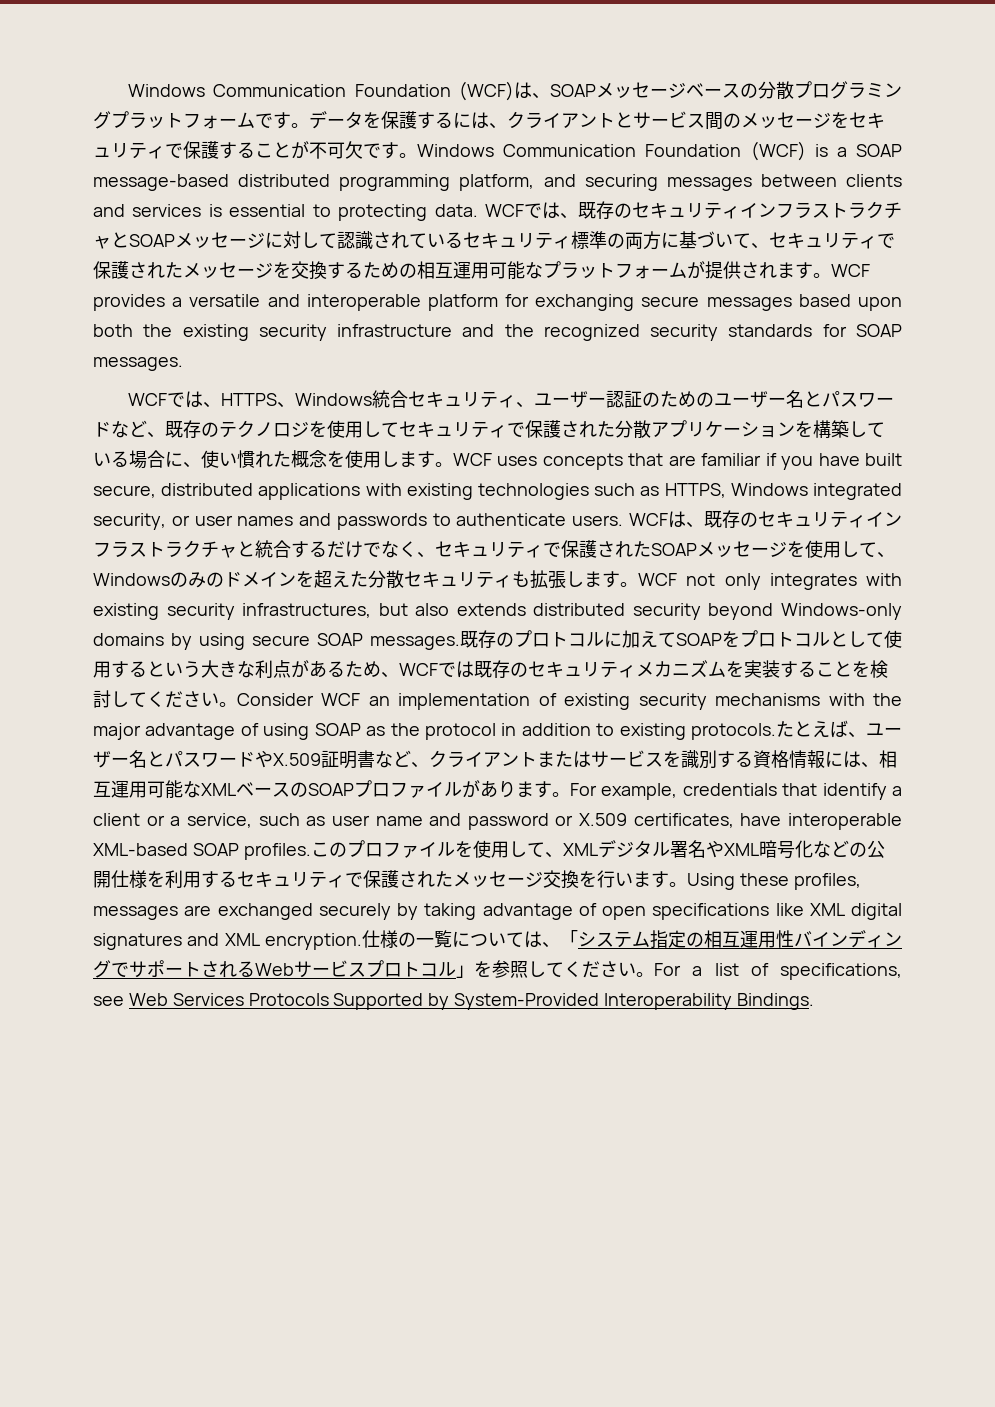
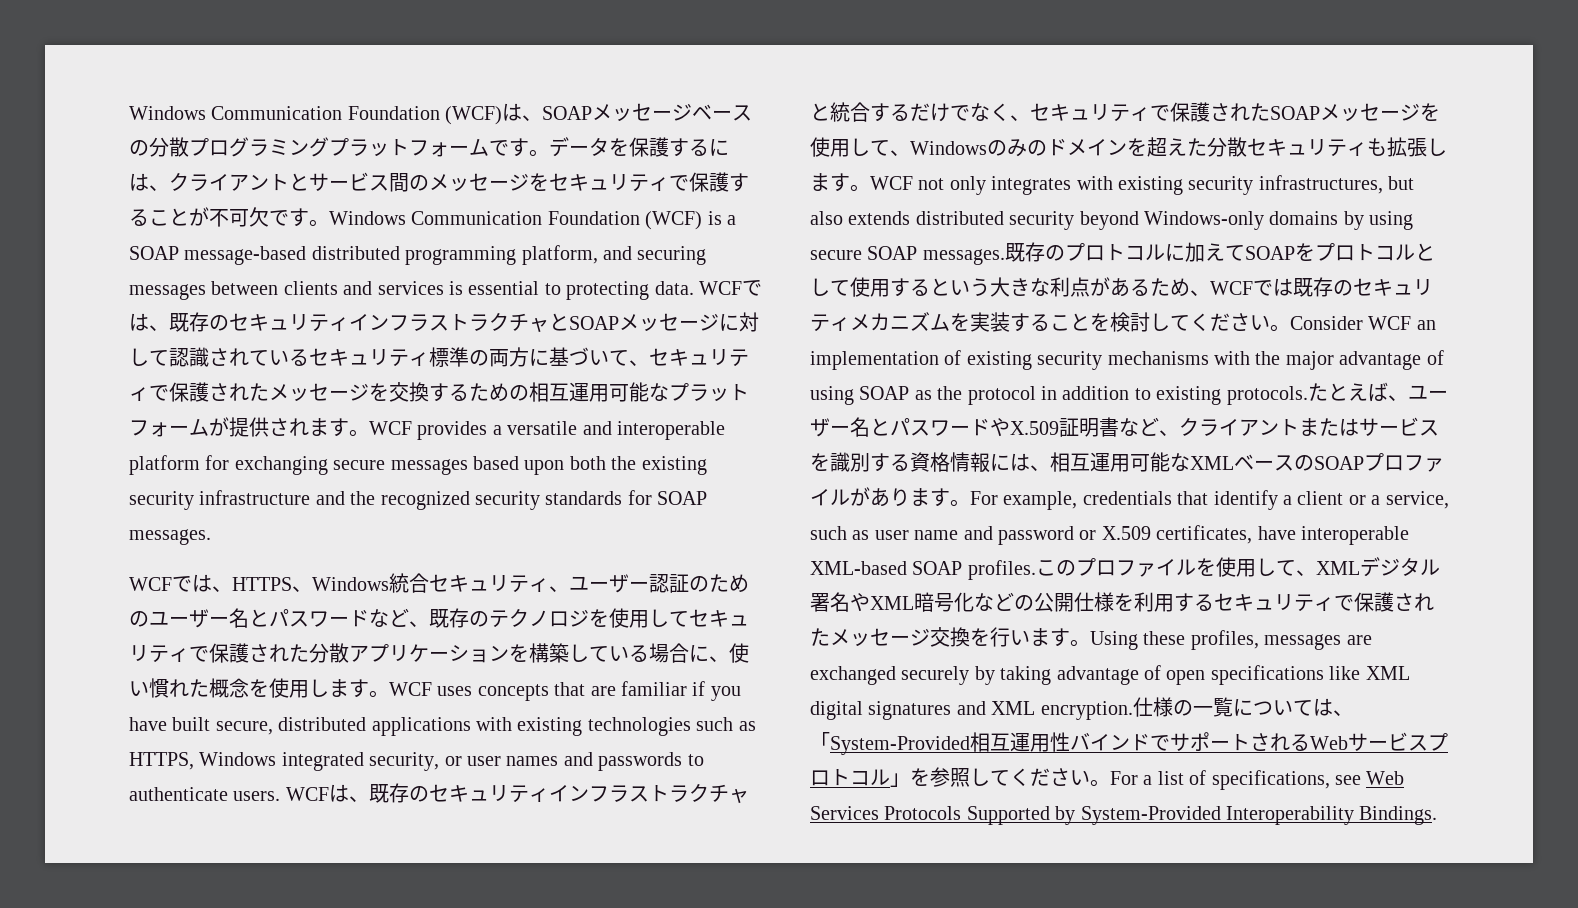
- 仕様の一覧については、「システム指定の相互運用性バインディングでサポートされるWebサービスプロトコル」を参照してください。
+ 仕様の一覧については、「System-Provided相互運用性バインドでサポートされるWebサービスプロトコル」を参照してください。

